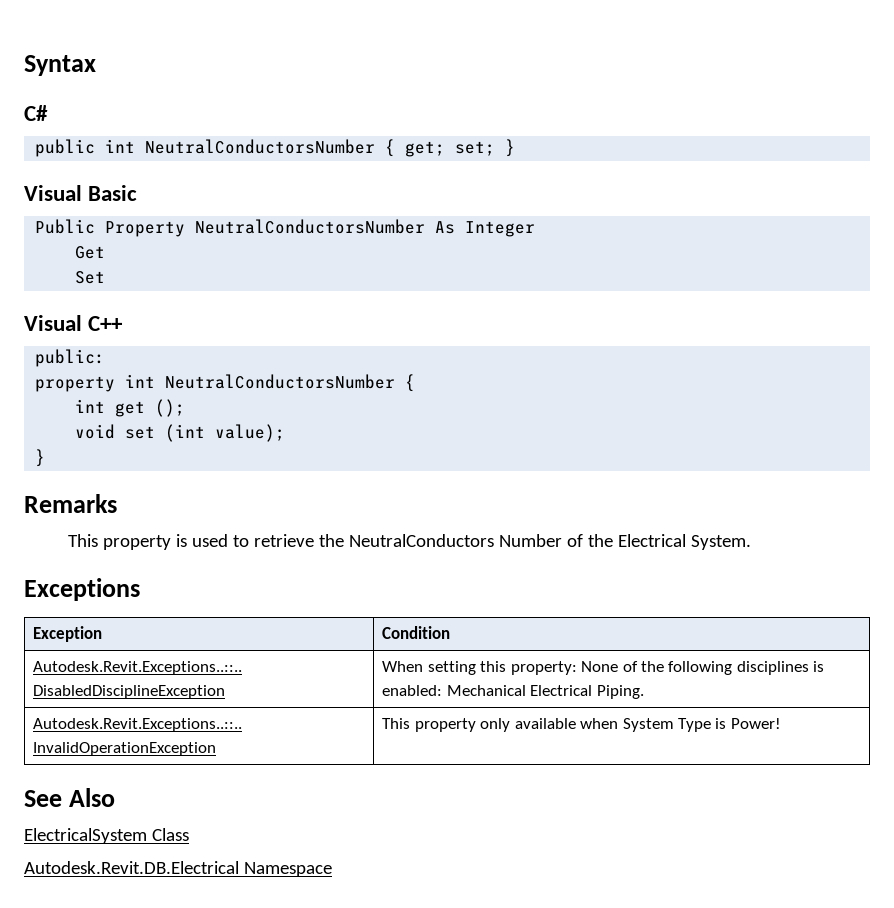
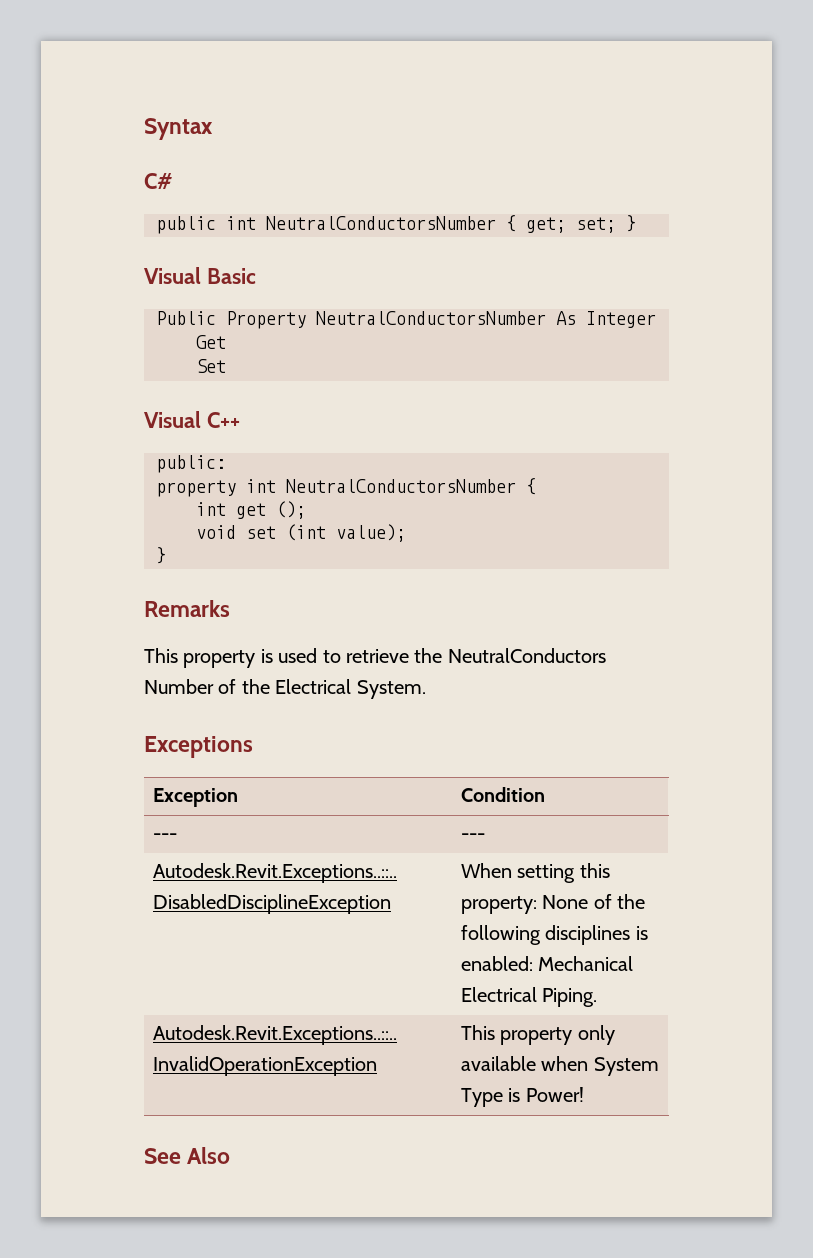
+ --- | ---
- ElectricalSystem Class
- Autodesk.Revit.DB.Electrical Namespace

